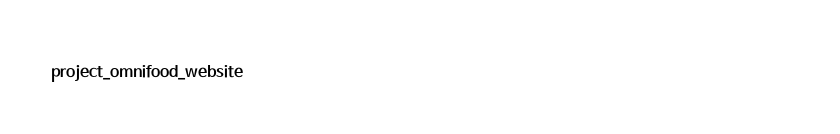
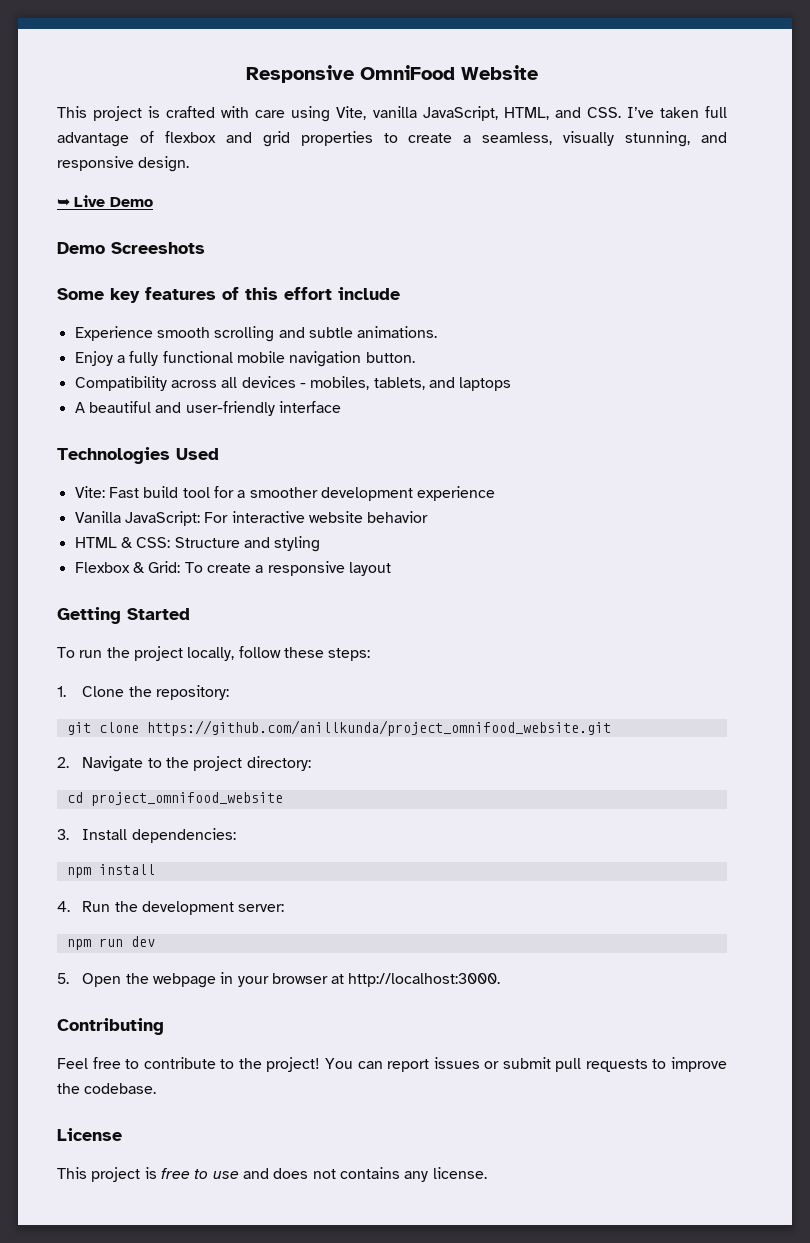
- project_omnifood_website
+ Responsive OmniFood Website
+ This project is crafted with care using Vite, vanilla JavaScript, HTML, and CSS. I’ve taken full advantage of flexbox and grid properties to create a seamless, visually stunning, and responsive design.
+ ➥ Live Demo
+ Demo Screeshots
+ Some key features of this effort include
+ Experience smooth scrolling and subtle animations.
+ Enjoy a fully functional mobile navigation button.
+ Compatibility across all devices - mobiles, tablets, and laptops
+ A beautiful and user-friendly interface
+ Technologies Used
+ Vite: Fast build tool for a smoother development experience
+ Vanilla JavaScript: For interactive website behavior
+ HTML & CSS: Structure and styling
+ Flexbox & Grid: To create a responsive layout
+ Getting Started
+ To run the project locally, follow these steps:
+ 1. Clone the repository:
+ git clone https://github.com/anillkunda/project_omnifood_website.git
+ 2. Navigate to the project directory:
+ cd project_omnifood_website
+ 3. Install dependencies:
+ npm install
+ 4. Run the development server:
+ npm run dev
+ 5. Open the webpage in your browser at http://localhost:3000.
+ Contributing
+ Feel free to contribute to the project! You can report issues or submit pull requests to improve the codebase.
+ License
+ This project is free to use and does not contains any license.

